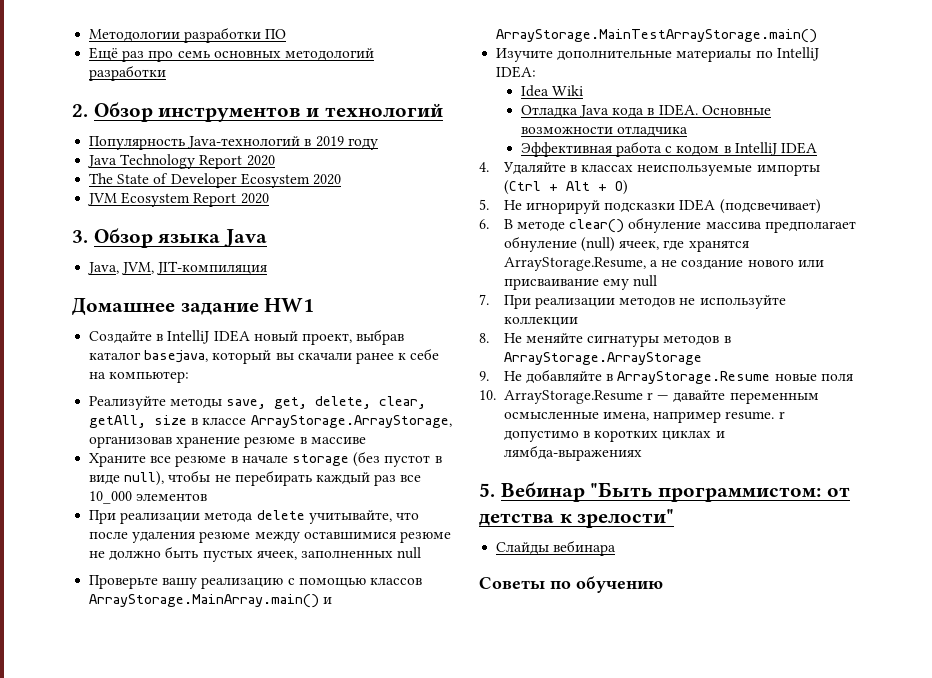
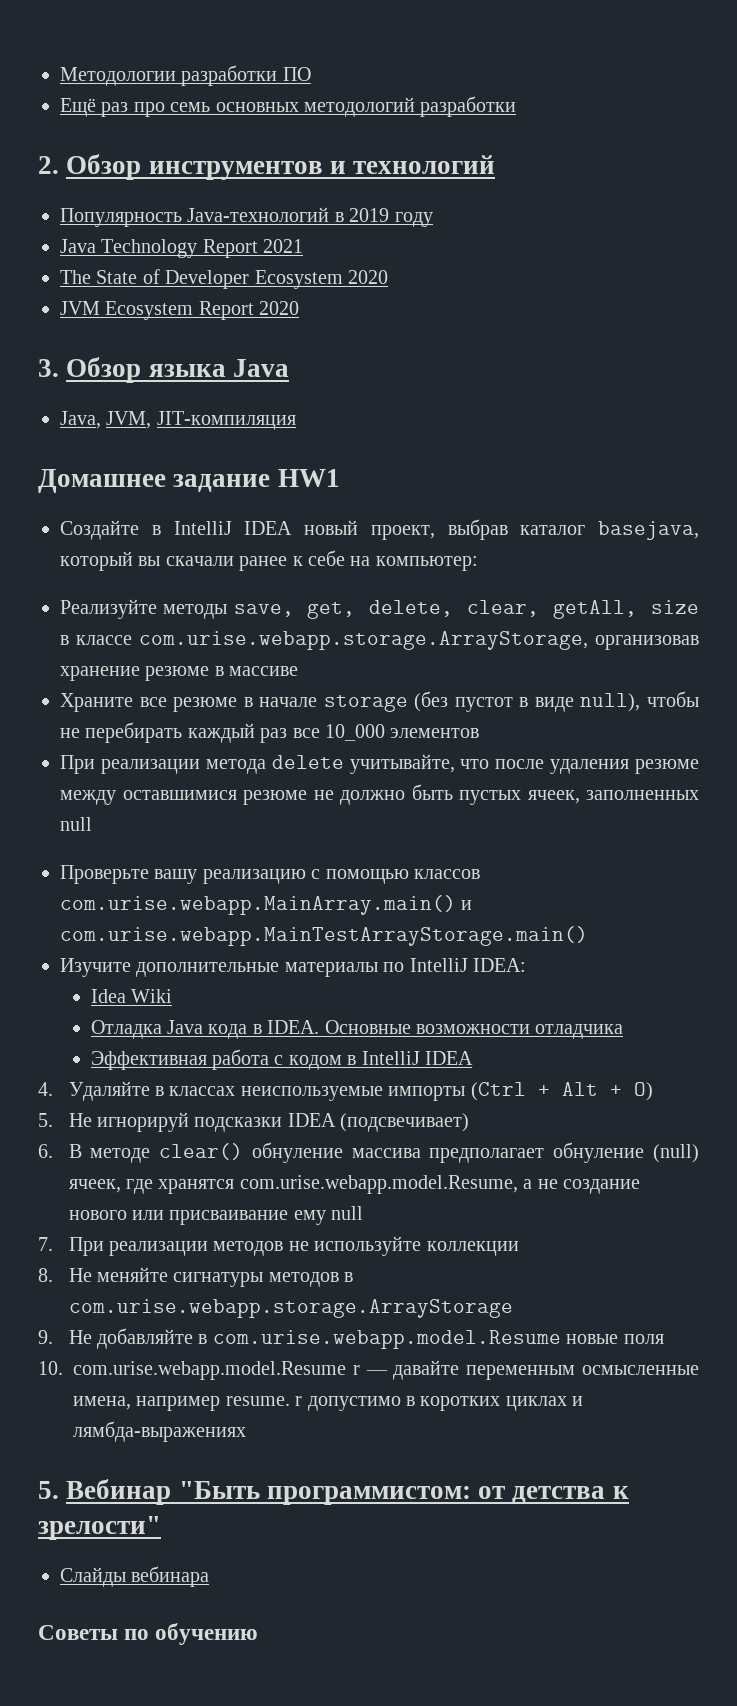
- Java Technology Report 2020
+ Java Technology Report 2021
- Реализуйте методы save, get, delete, clear, getAll, size в классе ArrayStorage.ArrayStorage, организовав хранение резюме в массиве
+ Реализуйте методы save, get, delete, clear, getAll, size в классе com.urise.webapp.storage.ArrayStorage, организовав хранение резюме в массиве
- Проверьте вашу реализацию с помощью классов ArrayStorage.MainArray.main() и ArrayStorage.MainTestArrayStorage.main()
+ Проверьте вашу реализацию с помощью классов com.urise.webapp.MainArray.main() и com.urise.webapp.MainTestArrayStorage.main()
- 6. В методе clear() обнуление массива предполагает обнуление (null) ячеек, где хранятся ArrayStorage.Resume, а не создание нового или присваивание ему null
+ 6. В методе clear() обнуление массива предполагает обнуление (null) ячеек, где хранятся com.urise.webapp.model.Resume, а не создание нового или присваивание ему null
- 8. Не меняйте сигнатуры методов в ArrayStorage.ArrayStorage
+ 8. Не меняйте сигнатуры методов в com.urise.webapp.storage.ArrayStorage
- 9. Не добавляйте в ArrayStorage.Resume новые поля
+ 9. Не добавляйте в com.urise.webapp.model.Resume новые поля
- 10. ArrayStorage.Resume r — давайте переменным осмысленные имена, например resume. r допустимо в коротких циклах и лямбда-выражениях
+ 10. com.urise.webapp.model.Resume r — давайте переменным осмысленные имена, например resume. r допустимо в коротких циклах и лямбда-выражениях

